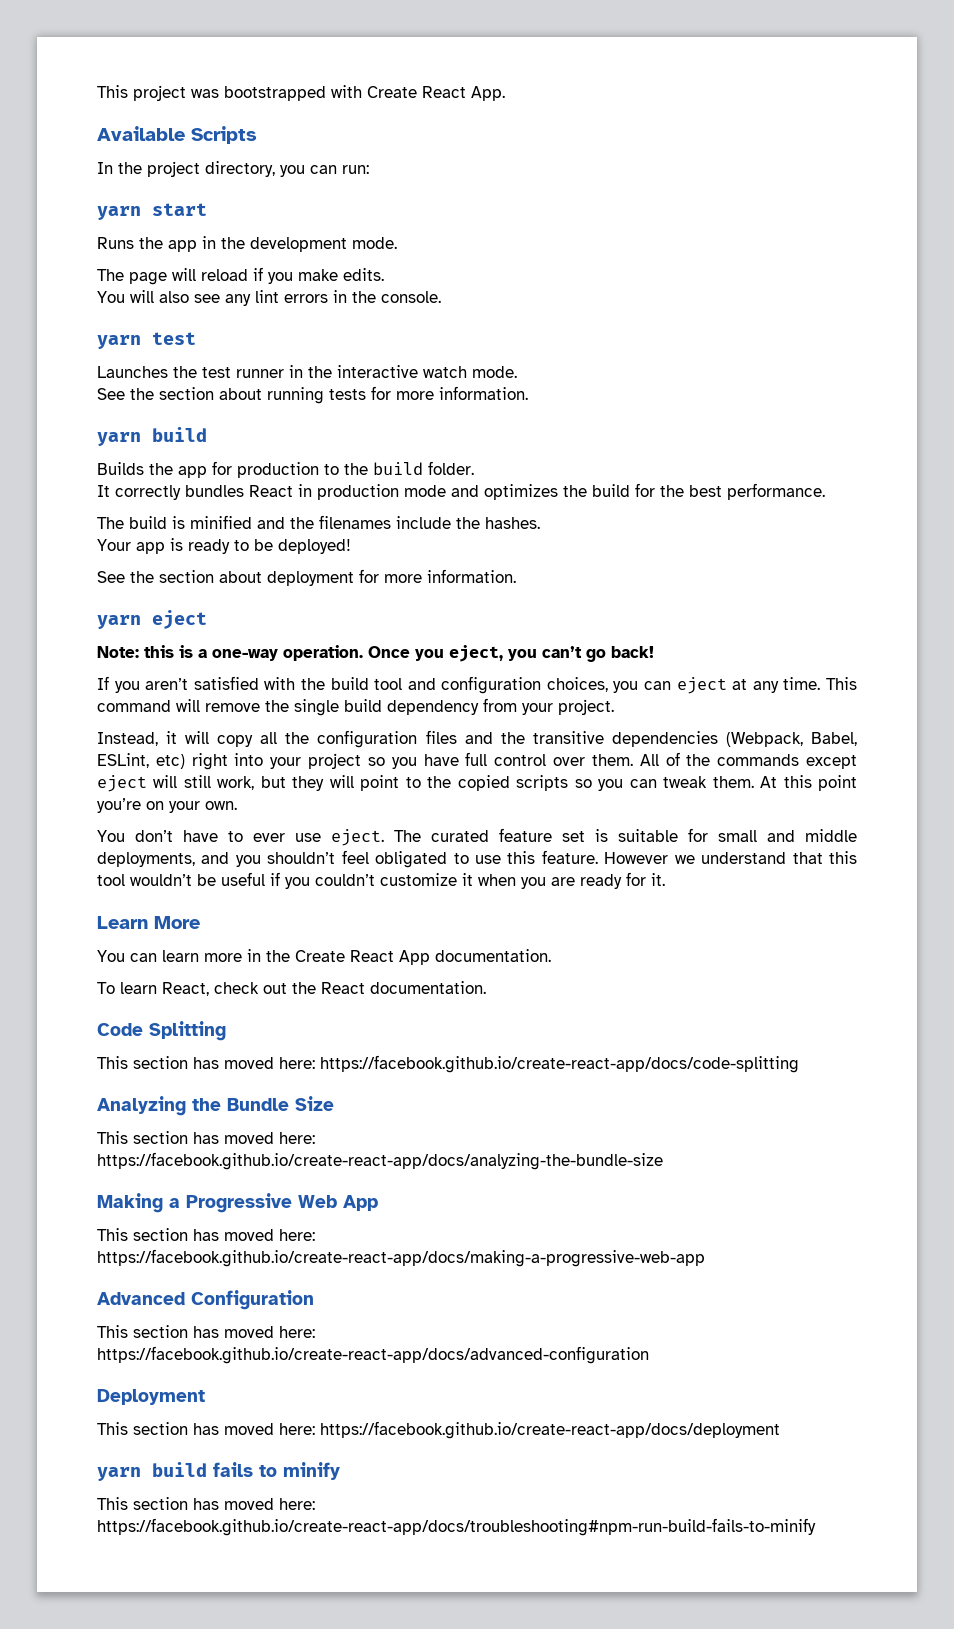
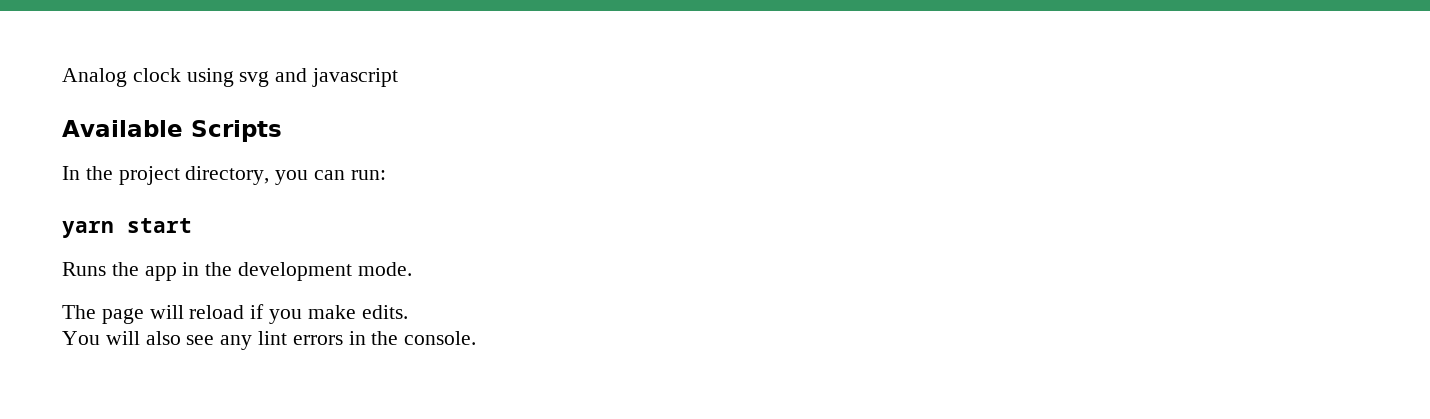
- This project was bootstrapped with Create React App.
+ Analog clock using svg and javascript
- yarn test
- Launches the test runner in the interactive watch mode.
- See the section about running tests for more information.
- yarn build
- Builds the app for production to the build folder.
- It correctly bundles React in production mode and optimizes the build for the best performance.
- The build is minified and the filenames include the hashes.
- Your app is ready to be deployed!
- See the section about deployment for more information.
- yarn eject
- Note: this is a one-way operation. Once you eject, you can’t go back!
- If you aren’t satisfied with the build tool and configuration choices, you can eject at any time. This command will remove the single build dependency from your project.
- Instead, it will copy all the configuration files and the transitive dependencies (Webpack, Babel, ESLint, etc) right into your project so you have full control over them. All of the commands except eject will still work, but they will point to the copied scripts so you can tweak them. At this point you’re on your own.
- You don’t have to ever use eject. The curated feature set is suitable for small and middle deployments, and you shouldn’t feel obligated to use this feature. However we understand that this tool wouldn’t be useful if you couldn’t customize it when you are ready for it.
- Learn More
- You can learn more in the Create React App documentation.
- To learn React, check out the React documentation.
- Code Splitting
- This section has moved here: https://facebook.github.io/create-react-app/docs/code-splitting
- Analyzing the Bundle Size
- This section has moved here: https://facebook.github.io/create-react-app/docs/analyzing-the-bundle-size
- Making a Progressive Web App
- This section has moved here: https://facebook.github.io/create-react-app/docs/making-a-progressive-web-app
- Advanced Configuration
- This section has moved here: https://facebook.github.io/create-react-app/docs/advanced-configuration
- Deployment
- This section has moved here: https://facebook.github.io/create-react-app/docs/deployment
- yarn build fails to minify
- This section has moved here: https://facebook.github.io/create-react-app/docs/troubleshooting#npm-run-build-fails-to-minify

